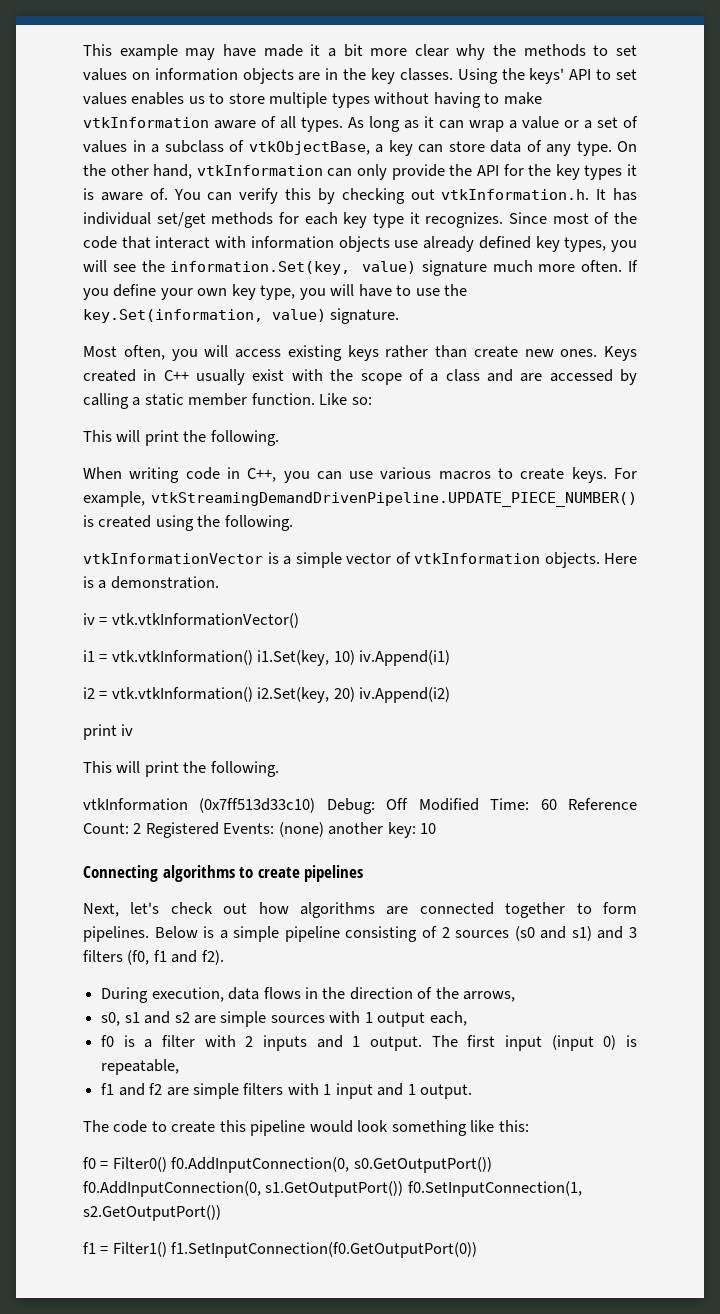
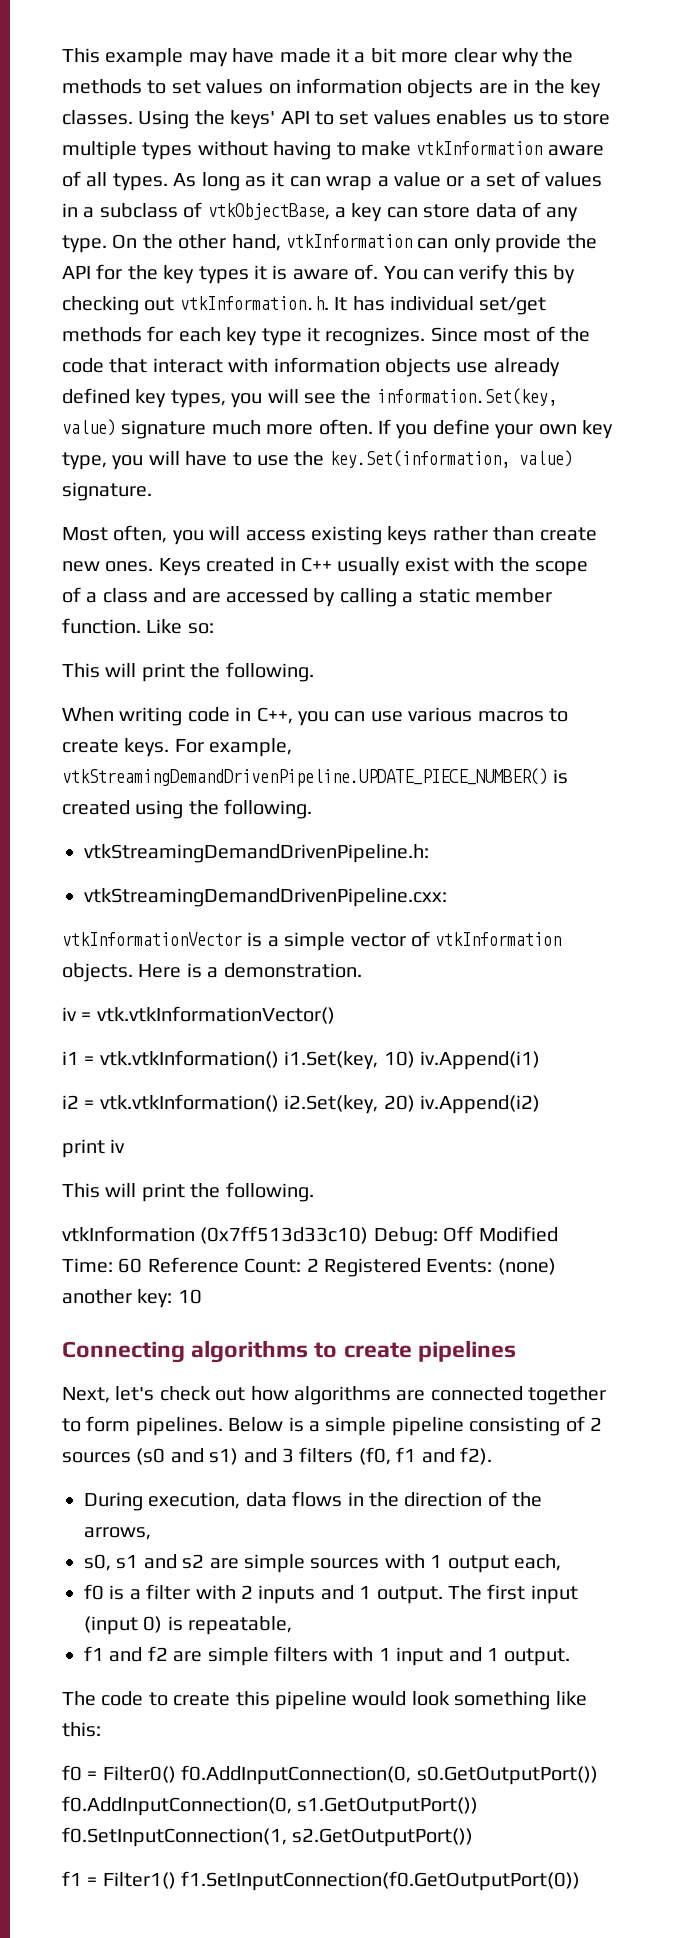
+ vtkStreamingDemandDrivenPipeline.h:
+ vtkStreamingDemandDrivenPipeline.cxx:

